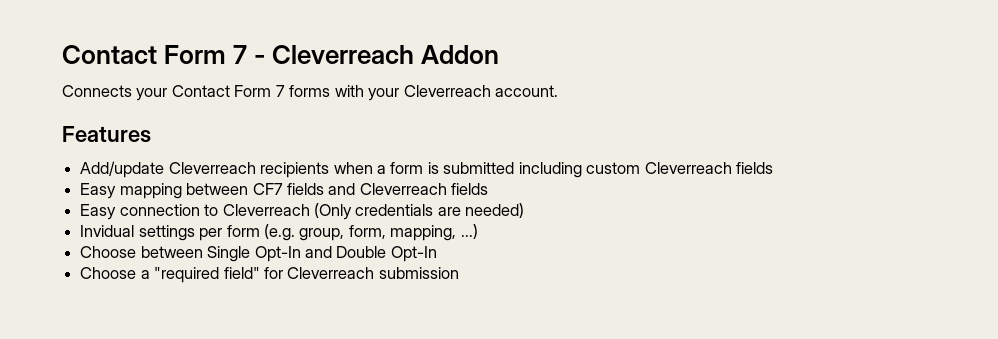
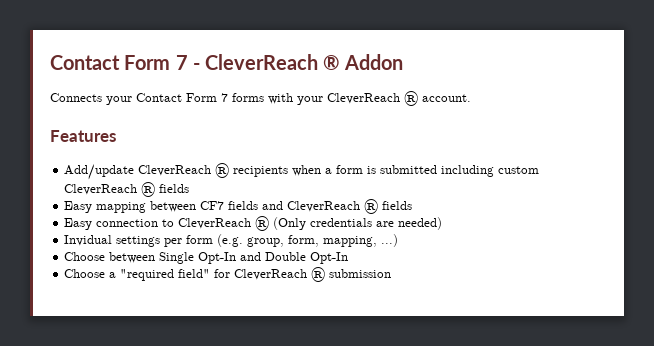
- Contact Form 7 - Cleverreach Addon
+ Contact Form 7 - CleverReach ® Addon
- Connects your Contact Form 7 forms with your Cleverreach account.
+ Connects your Contact Form 7 forms with your CleverReach ® account.
- Add/update Cleverreach recipients when a form is submitted including custom Cleverreach fields
+ Add/update CleverReach ® recipients when a form is submitted including custom CleverReach ® fields
- Easy mapping between CF7 fields and Cleverreach fields
+ Easy mapping between CF7 fields and CleverReach ® fields
- Easy connection to Cleverreach (Only credentials are needed)
+ Easy connection to CleverReach ® (Only credentials are needed)
- Choose a "required field" for Cleverreach submission
+ Choose a "required field" for CleverReach ® submission

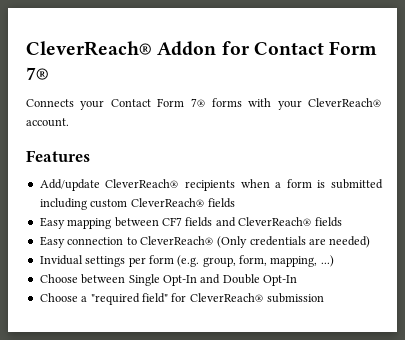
- Contact Form 7 - CleverReach ® Addon
+ CleverReach® Addon for Contact Form 7®
- Connects your Contact Form 7 forms with your CleverReach ® account.
+ Connects your Contact Form 7® forms with your CleverReach® account.
- Add/update CleverReach ® recipients when a form is submitted including custom CleverReach ® fields
+ Add/update CleverReach® recipients when a form is submitted including custom CleverReach® fields
- Easy mapping between CF7 fields and CleverReach ® fields
+ Easy mapping between CF7 fields and CleverReach® fields
- Easy connection to CleverReach ® (Only credentials are needed)
+ Easy connection to CleverReach® (Only credentials are needed)
- Choose a "required field" for CleverReach ® submission
+ Choose a "required field" for CleverReach® submission

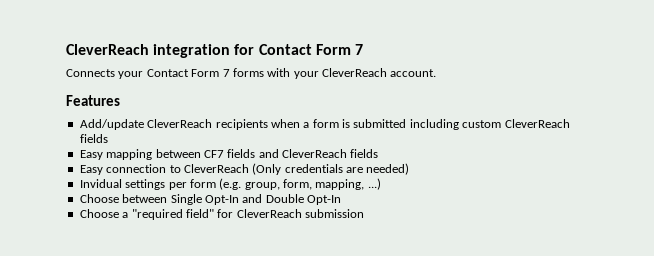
- CleverReach® Addon for Contact Form 7®
+ CleverReach integration for Contact Form 7
- Connects your Contact Form 7® forms with your CleverReach® account.
+ Connects your Contact Form 7 forms with your CleverReach account.
- Add/update CleverReach® recipients when a form is submitted including custom CleverReach® fields
+ Add/update CleverReach recipients when a form is submitted including custom CleverReach fields
- Easy mapping between CF7 fields and CleverReach® fields
+ Easy mapping between CF7 fields and CleverReach fields
- Easy connection to CleverReach® (Only credentials are needed)
+ Easy connection to CleverReach (Only credentials are needed)
- Choose a "required field" for CleverReach® submission
+ Choose a "required field" for CleverReach submission

